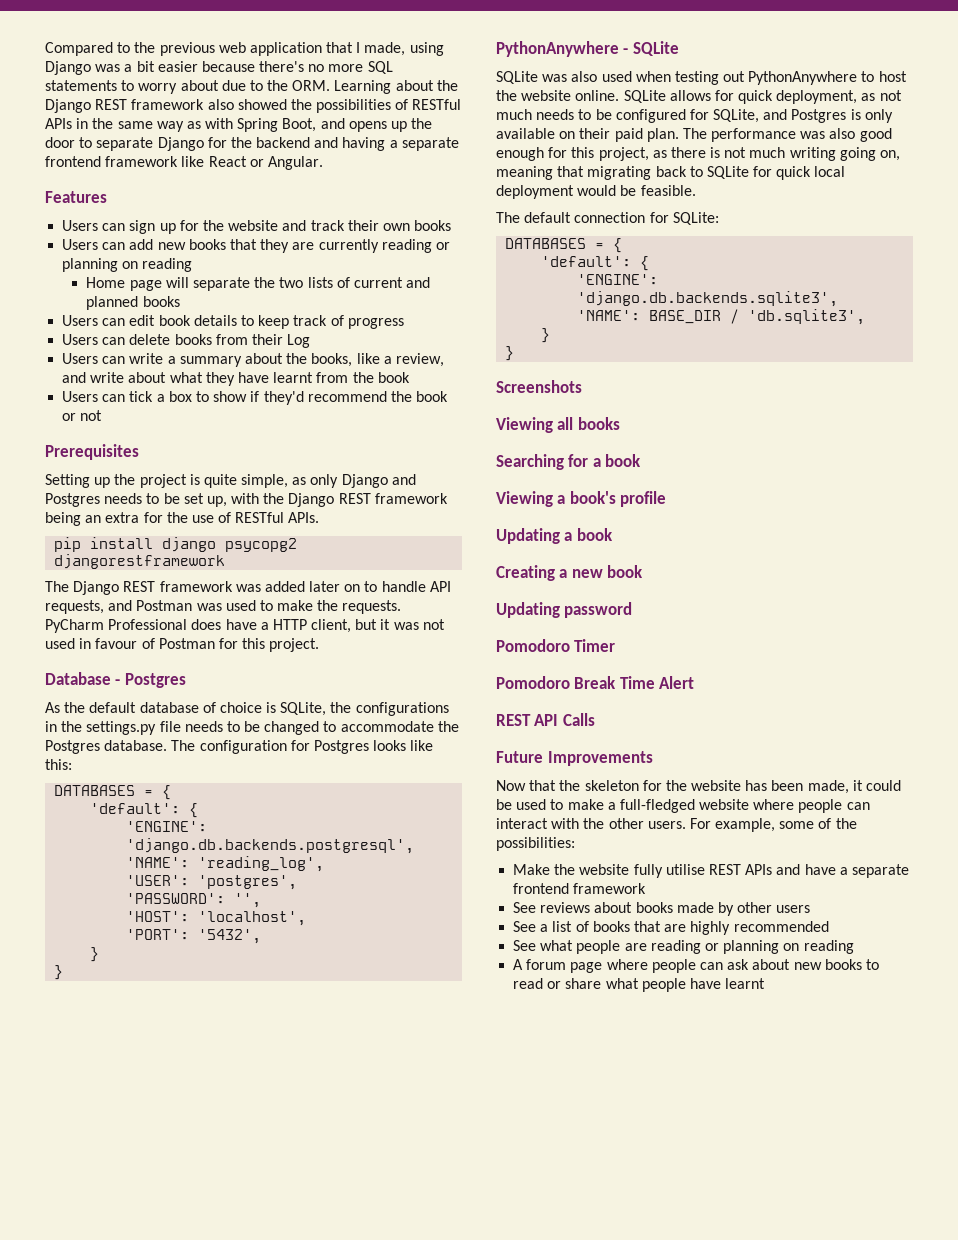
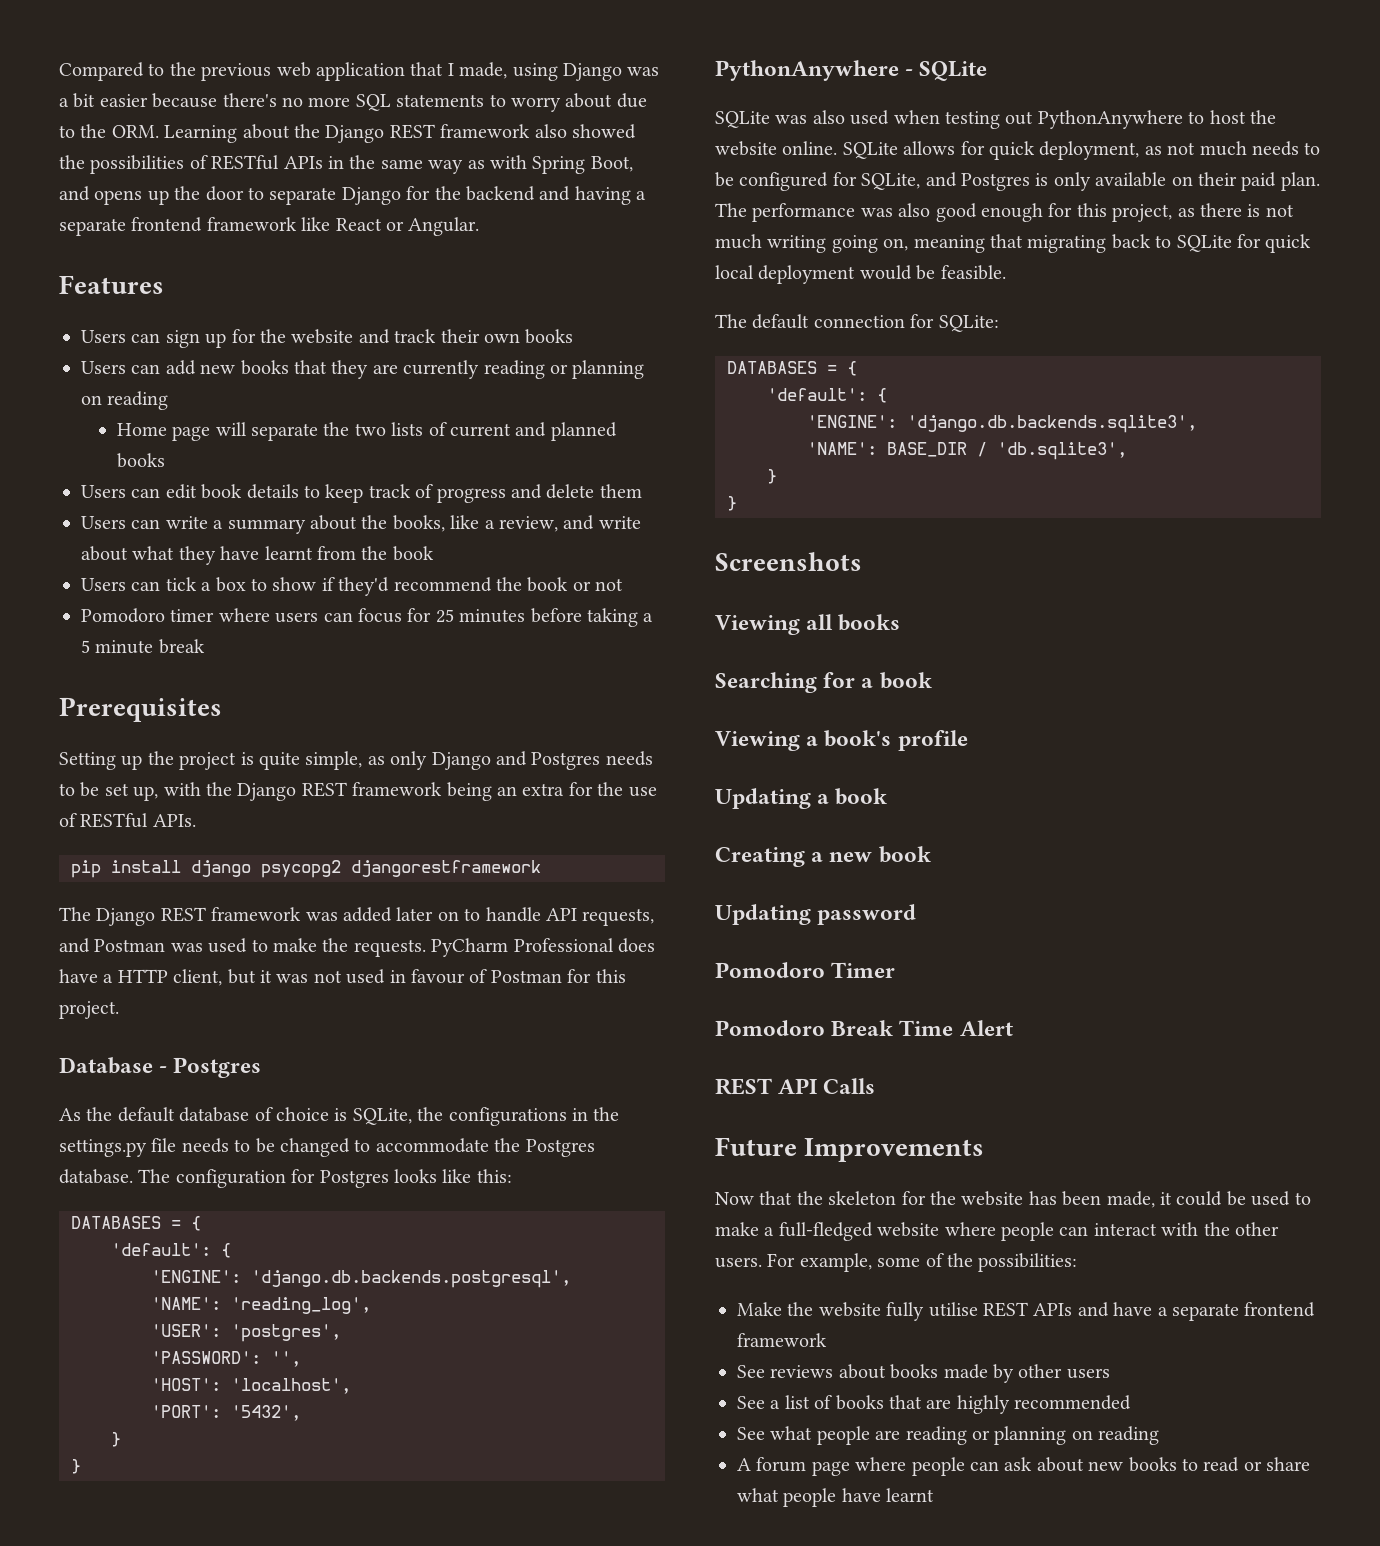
- Users can edit book details to keep track of progress
- Users can delete books from their Log
+ Users can edit book details to keep track of progress and delete them
+ Pomodoro timer where users can focus for 25 minutes before taking a 5 minute break

